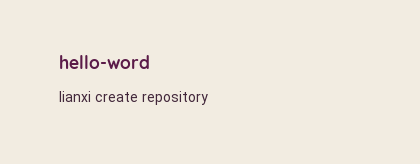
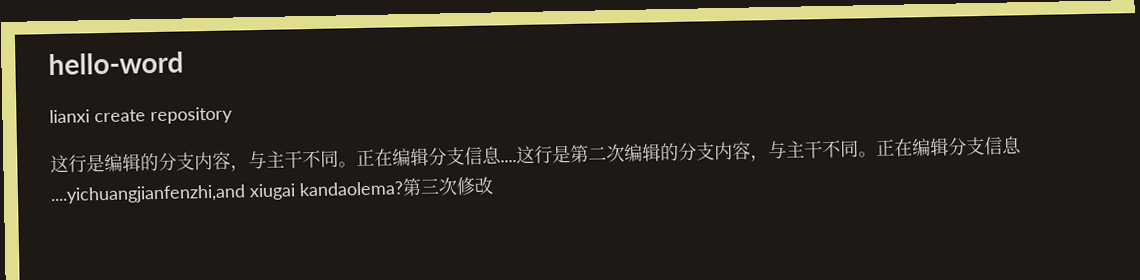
+ 这行是编辑的分支内容，与主干不同。正在编辑分支信息....这行是第二次编辑的分支内容，与主干不同。正在编辑分支信息....yichuangjianfenzhi,and xiugai kandaolema?第三次修改

